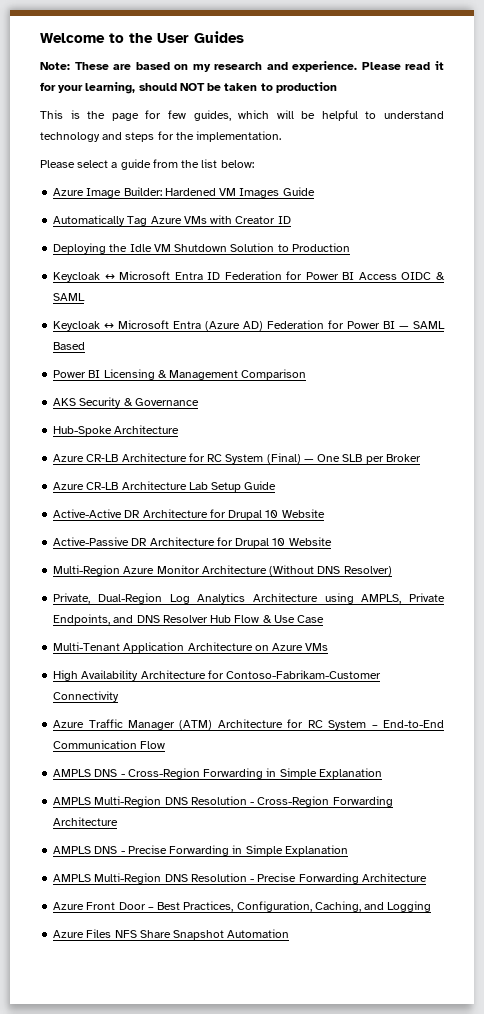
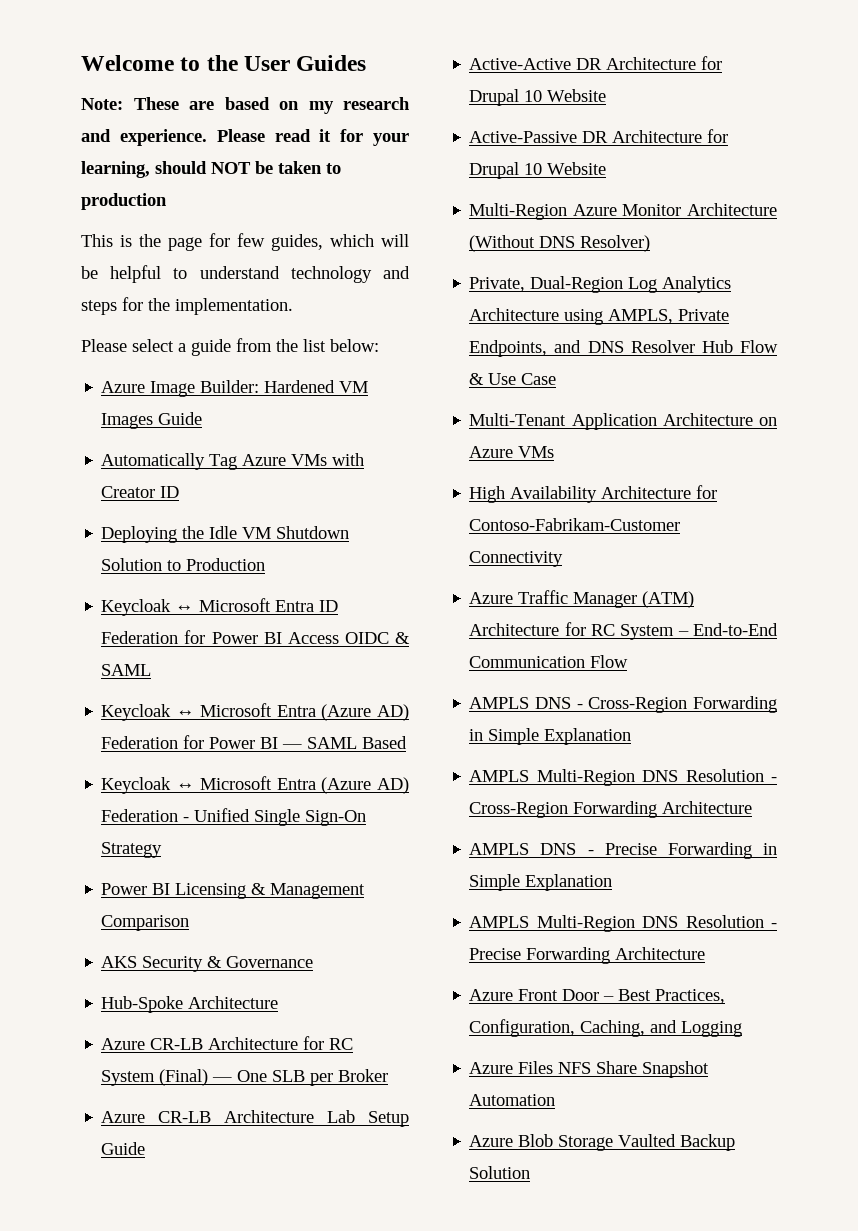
+ Keycloak ↔ Microsoft Entra (Azure AD) Federation - Unified Single Sign-On Strategy
+ Azure Blob Storage Vaulted Backup Solution

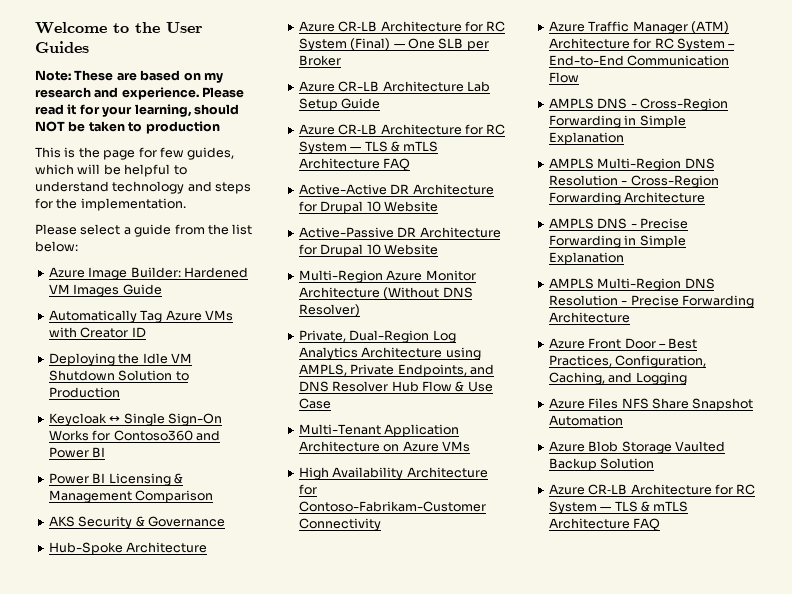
- Keycloak ↔ Microsoft Entra ID Federation for Power BI Access OIDC & SAML
- Keycloak ↔ Microsoft Entra (Azure AD) Federation for Power BI — SAML Based
- Keycloak ↔ Microsoft Entra (Azure AD) Federation - Unified Single Sign-On Strategy
+ Keycloak ↔ Single Sign-On Works for Contoso360 and Power BI
  Azure CR-LB Architecture Lab Setup Guide
+ Azure CR‑LB Architecture for RC System — TLS & mTLS Architecture FAQ
  Azure Blob Storage Vaulted Backup Solution
+ Azure CR‑LB Architecture for RC System — TLS & mTLS Architecture FAQ

